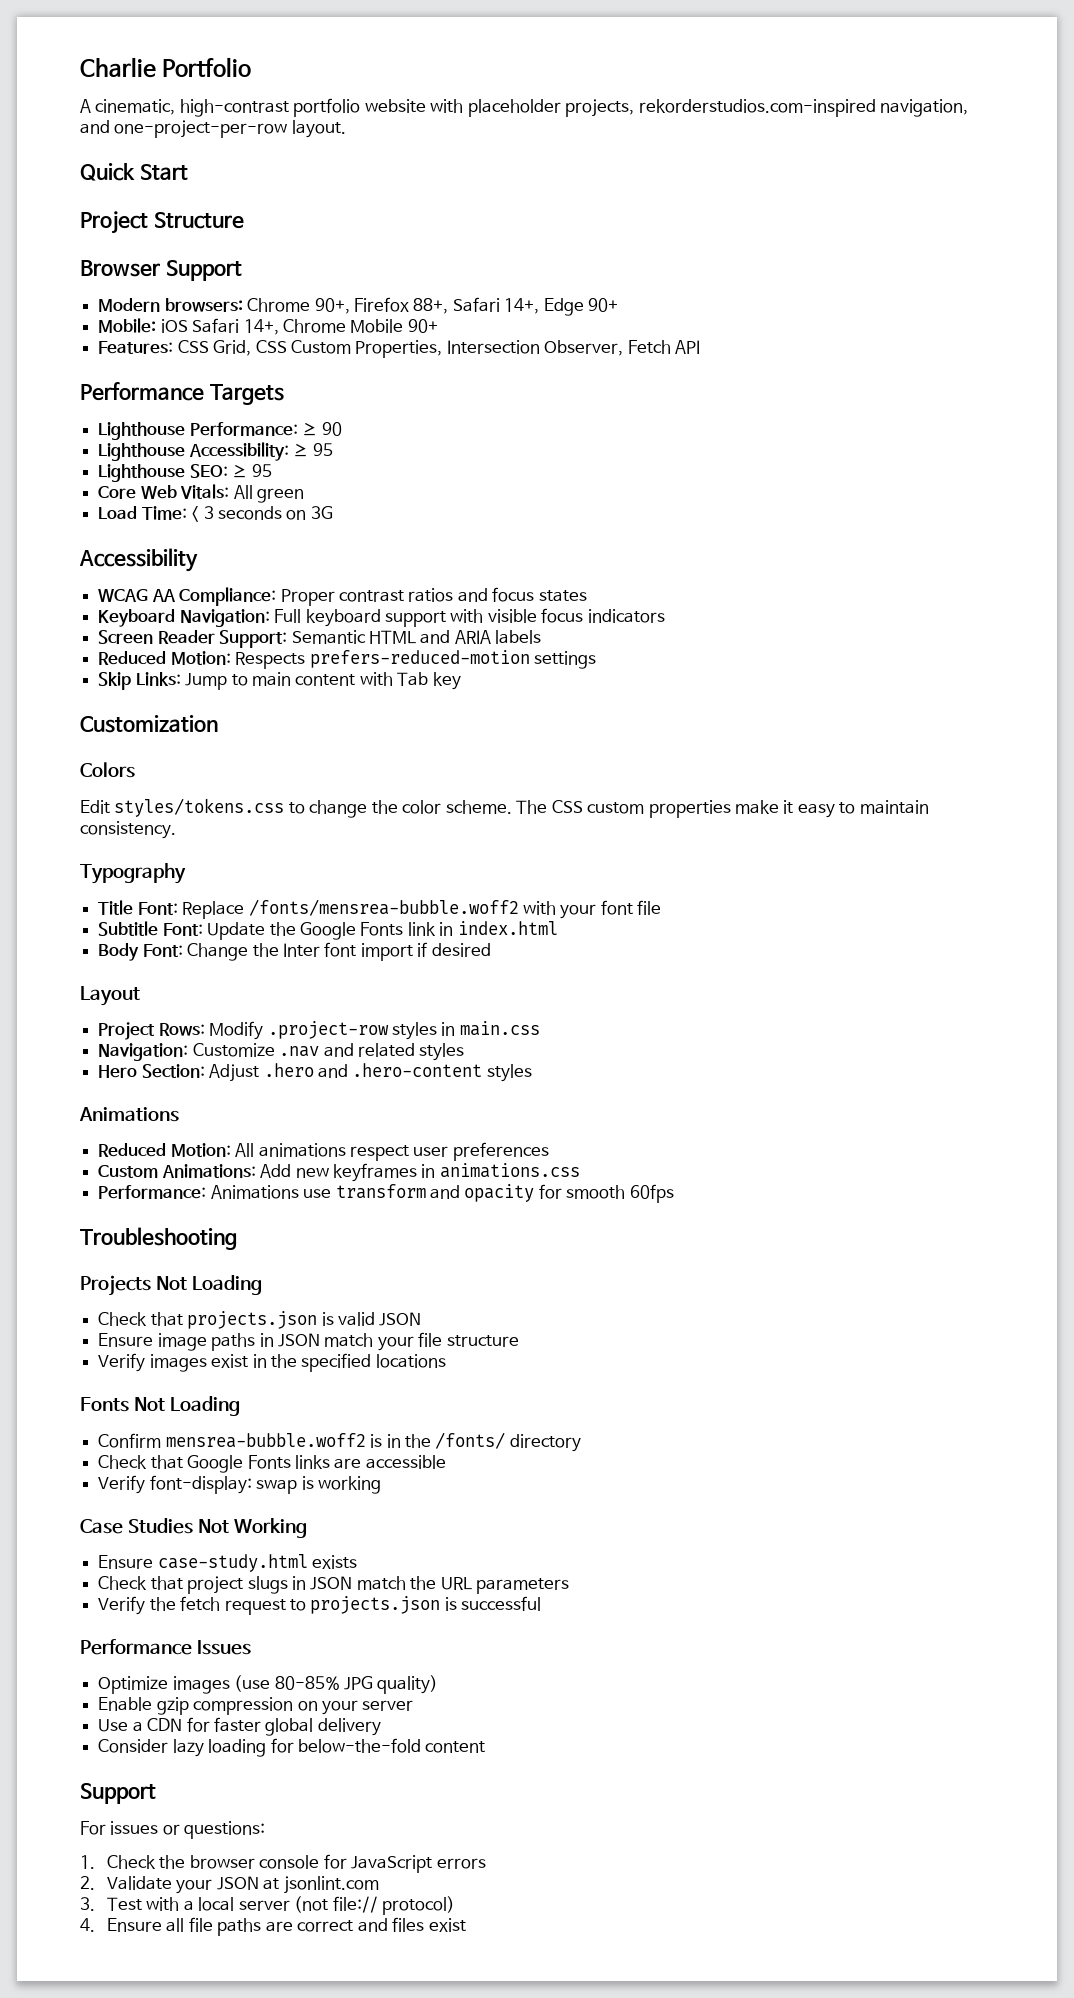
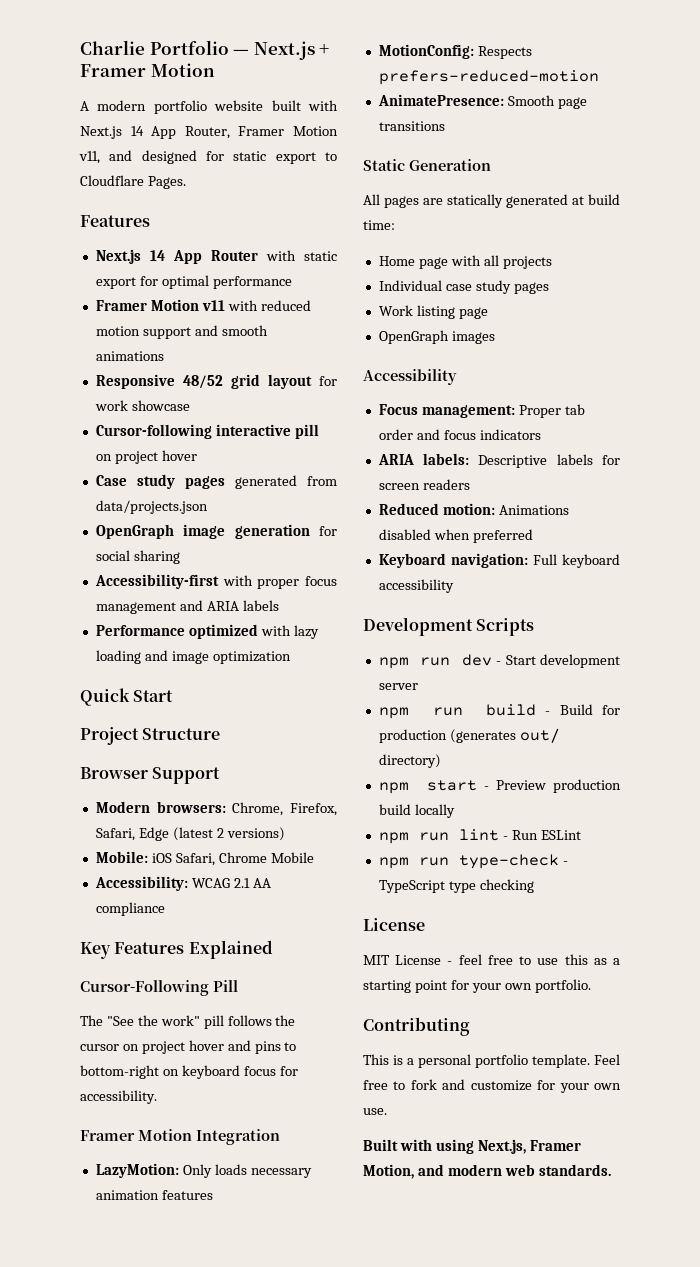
- Charlie Portfolio
- A cinematic, high-contrast portfolio website with placeholder projects, rekorderstudios.com-inspired navigation, and one-project-per-row layout.
+ Charlie Portfolio — Next.js + Framer Motion
+ A modern portfolio website built with Next.js 14 App Router, Framer Motion v11, and designed for static export to Cloudflare Pages.
+ Features
+ Next.js 14 App Router with static export for optimal performance
+ Framer Motion v11 with reduced motion support and smooth animations
+ Responsive 48/52 grid layout for work showcase
+ Cursor-following interactive pill on project hover
+ Case study pages generated from data/projects.json
+ OpenGraph image generation for social sharing
+ Accessibility-first with proper focus management and ARIA labels
+ Performance optimized with lazy loading and image optimization
- Modern browsers: Chrome 90+, Firefox 88+, Safari 14+, Edge 90+
+ Modern browsers: Chrome, Firefox, Safari, Edge (latest 2 versions)
- Mobile: iOS Safari 14+, Chrome Mobile 90+
- Features: CSS Grid, CSS Custom Properties, Intersection Observer, Fetch API
- Performance Targets
- Lighthouse Performance: ≥ 90
- Lighthouse Accessibility: ≥ 95
- Lighthouse SEO: ≥ 95
- Core Web Vitals: All green
- Load Time: < 3 seconds on 3G
+ Mobile: iOS Safari, Chrome Mobile
+ Accessibility: WCAG 2.1 AA compliance
+ Key Features Explained
+ Cursor-Following Pill
+ The "See the work" pill follows the cursor on project hover and pins to bottom-right on keyboard focus for accessibility.
+ Framer Motion Integration
+ LazyMotion: Only loads necessary animation features
+ MotionConfig: Respects prefers-reduced-motion
+ AnimatePresence: Smooth page transitions
+ Static Generation
+ All pages are statically generated at build time:
+ Home page with all projects
+ Individual case study pages
+ Work listing page
+ OpenGraph images
  Accessibility
- WCAG AA Compliance: Proper contrast ratios and focus states
- Keyboard Navigation: Full keyboard support with visible focus indicators
- Screen Reader Support: Semantic HTML and ARIA labels
- Reduced Motion: Respects prefers-reduced-motion settings
- Skip Links: Jump to main content with Tab key
- Customization
- Colors
- Edit styles/tokens.css to change the color scheme. The CSS custom properties make it easy to maintain consistency.
- Typography
- Title Font: Replace /fonts/mensrea-bubble.woff2 with your font file
- Subtitle Font: Update the Google Fonts link in index.html
- Body Font: Change the Inter font import if desired
- Layout
- Project Rows: Modify .project-row styles in main.css
- Navigation: Customize .nav and related styles
- Hero Section: Adjust .hero and .hero-content styles
- Animations
- Reduced Motion: All animations respect user preferences
- Custom Animations: Add new keyframes in animations.css
- Performance: Animations use transform and opacity for smooth 60fps
- Troubleshooting
- Projects Not Loading
- Check that projects.json is valid JSON
- Ensure image paths in JSON match your file structure
- Verify images exist in the specified locations
- Fonts Not Loading
- Confirm mensrea-bubble.woff2 is in the /fonts/ directory
- Check that Google Fonts links are accessible
- Verify font-display: swap is working
- Case Studies Not Working
- Ensure case-study.html exists
- Check that project slugs in JSON match the URL parameters
- Verify the fetch request to projects.json is successful
- Performance Issues
- Optimize images (use 80-85% JPG quality)
- Enable gzip compression on your server
- Use a CDN for faster global delivery
- Consider lazy loading for below-the-fold content
- Support
- For issues or questions:
- 1. Check the browser console for JavaScript errors
- 2. Validate your JSON at jsonlint.com
- 3. Test with a local server (not file:// protocol)
- 4. Ensure all file paths are correct and files exist
+ Focus management: Proper tab order and focus indicators
+ ARIA labels: Descriptive labels for screen readers
+ Reduced motion: Animations disabled when preferred
+ Keyboard navigation: Full keyboard accessibility
+ Development Scripts
+ npm run dev - Start development server
+ npm run build - Build for production (generates out/ directory)
+ npm start - Preview production build locally
+ npm run lint - Run ESLint
+ npm run type-check - TypeScript type checking
+ License
+ MIT License - feel free to use this as a starting point for your own portfolio.
+ Contributing
+ This is a personal portfolio template. Feel free to fork and customize for your own use.
+ Built with using Next.js, Framer Motion, and modern web standards.

